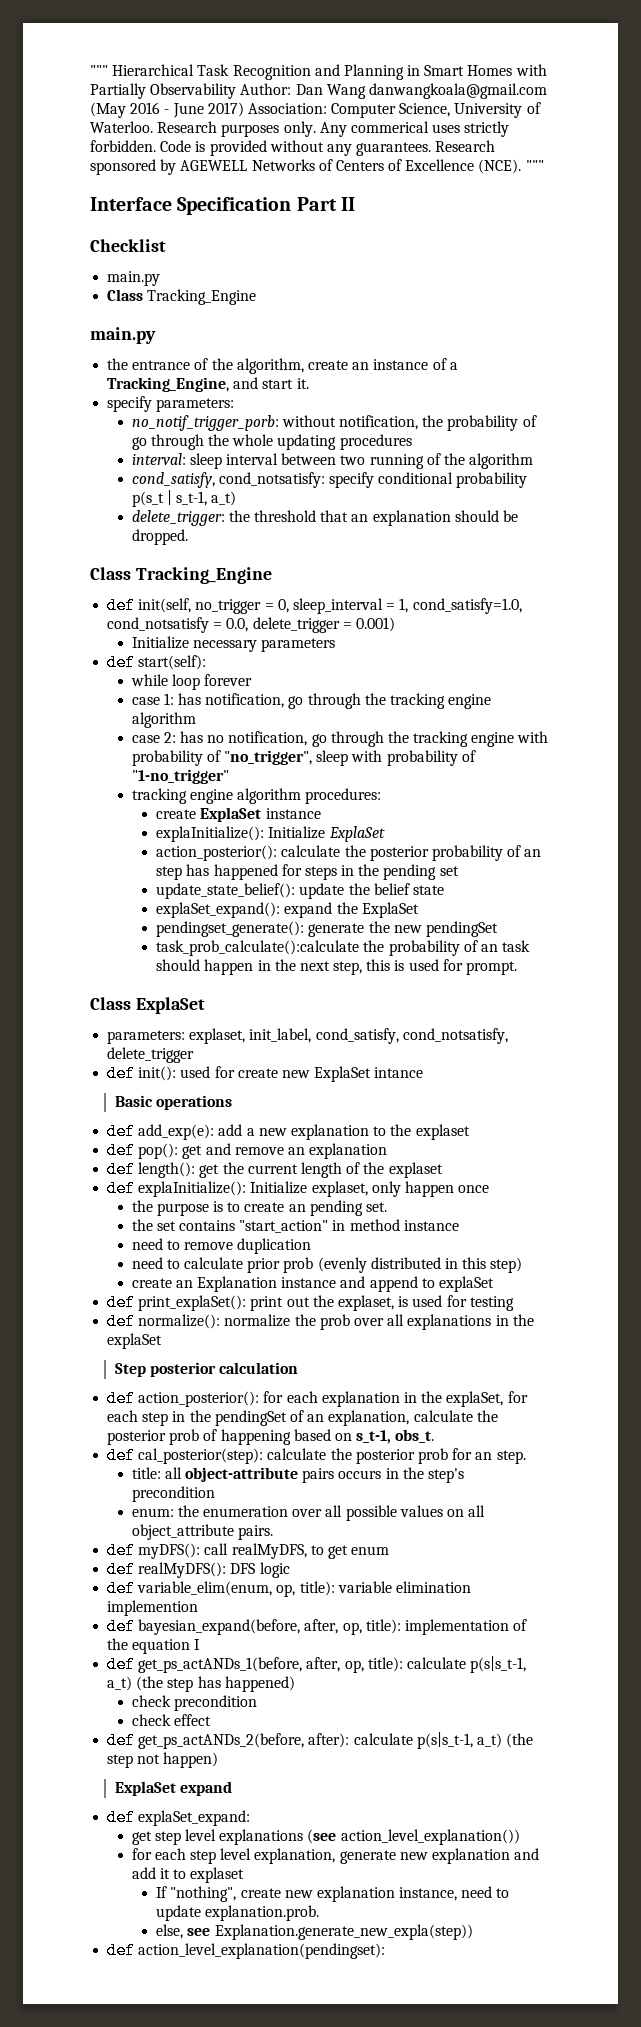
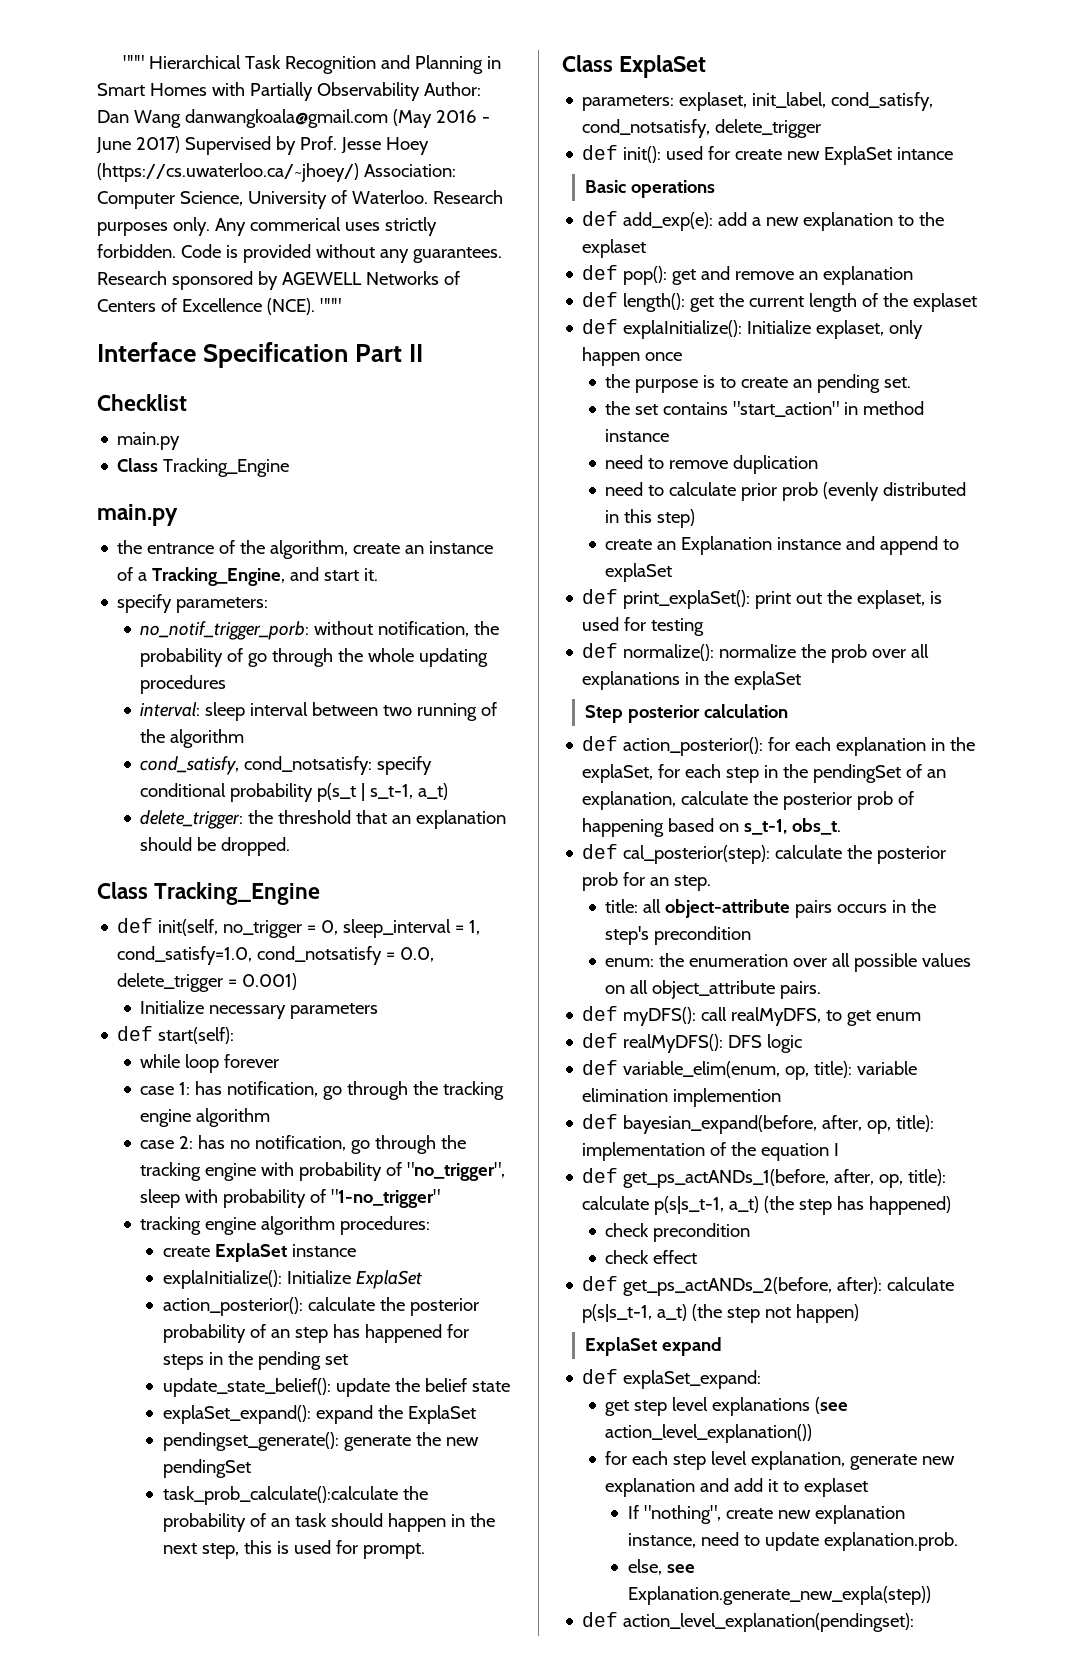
- """ Hierarchical Task Recognition and Planning in Smart Homes with Partially Observability Author: Dan Wang danwangkoala@gmail.com (May 2016 - June 2017) Association: Computer Science, University of Waterloo.
+ """ Hierarchical Task Recognition and Planning in Smart Homes with Partially Observability Author: Dan Wang danwangkoala@gmail.com (May 2016 - June 2017) Supervised by Prof. Jesse Hoey (https://cs.uwaterloo.ca/~jhoey/) Association: Computer Science, University of Waterloo.

